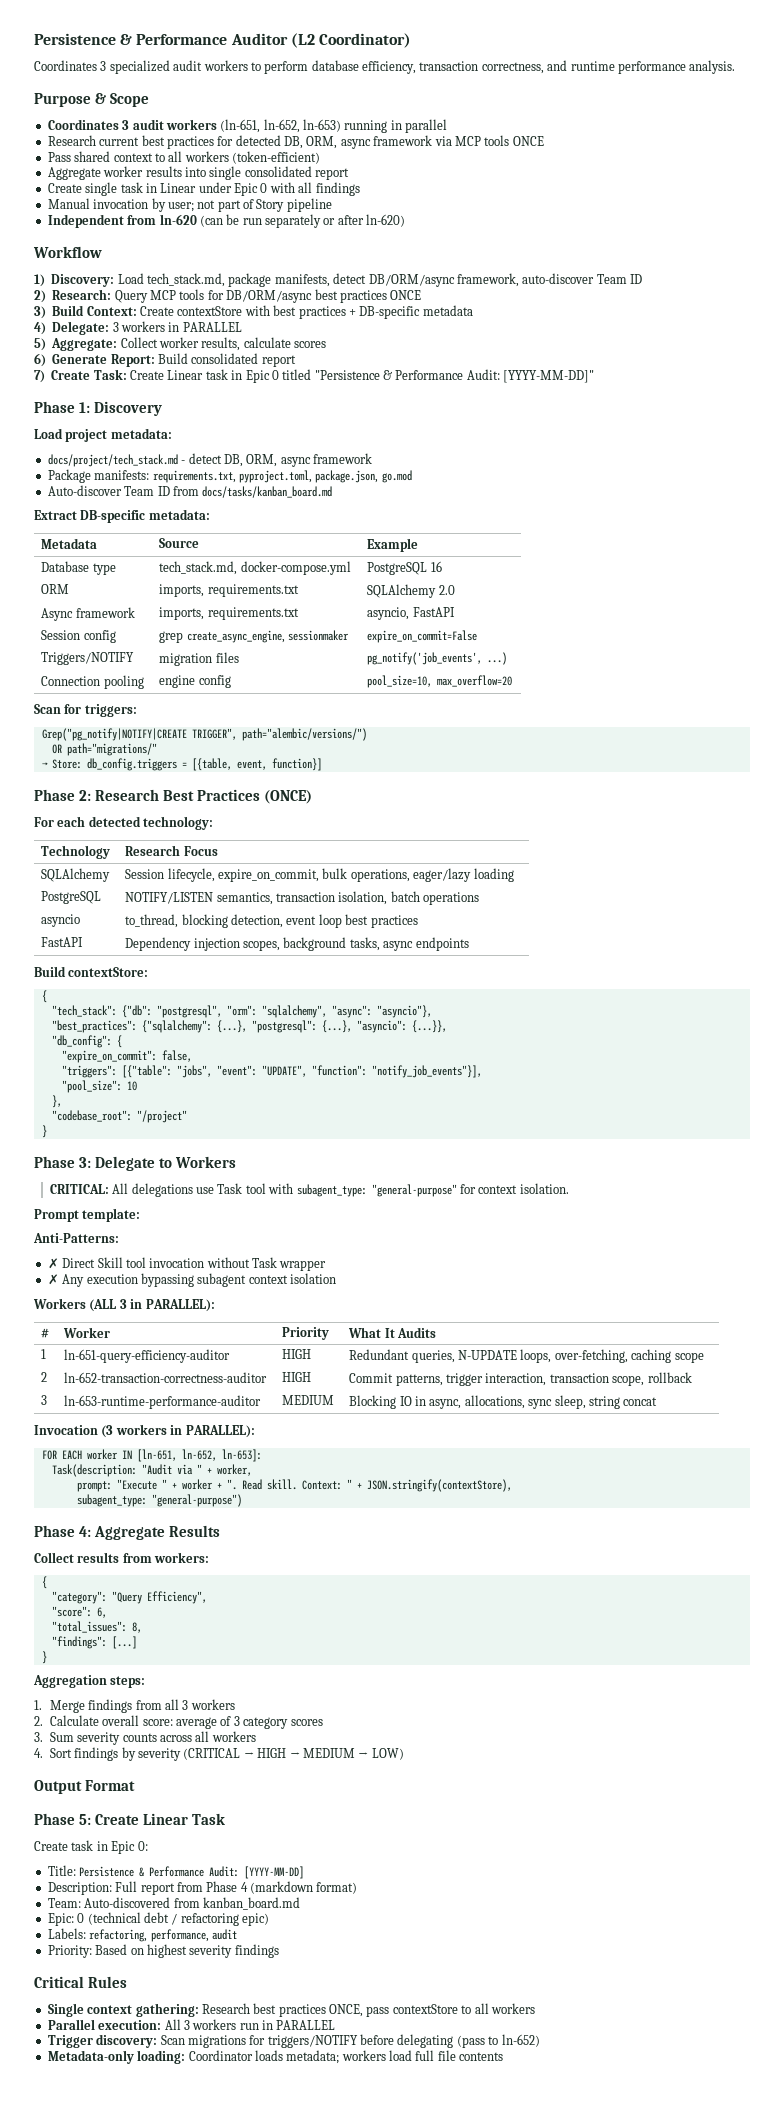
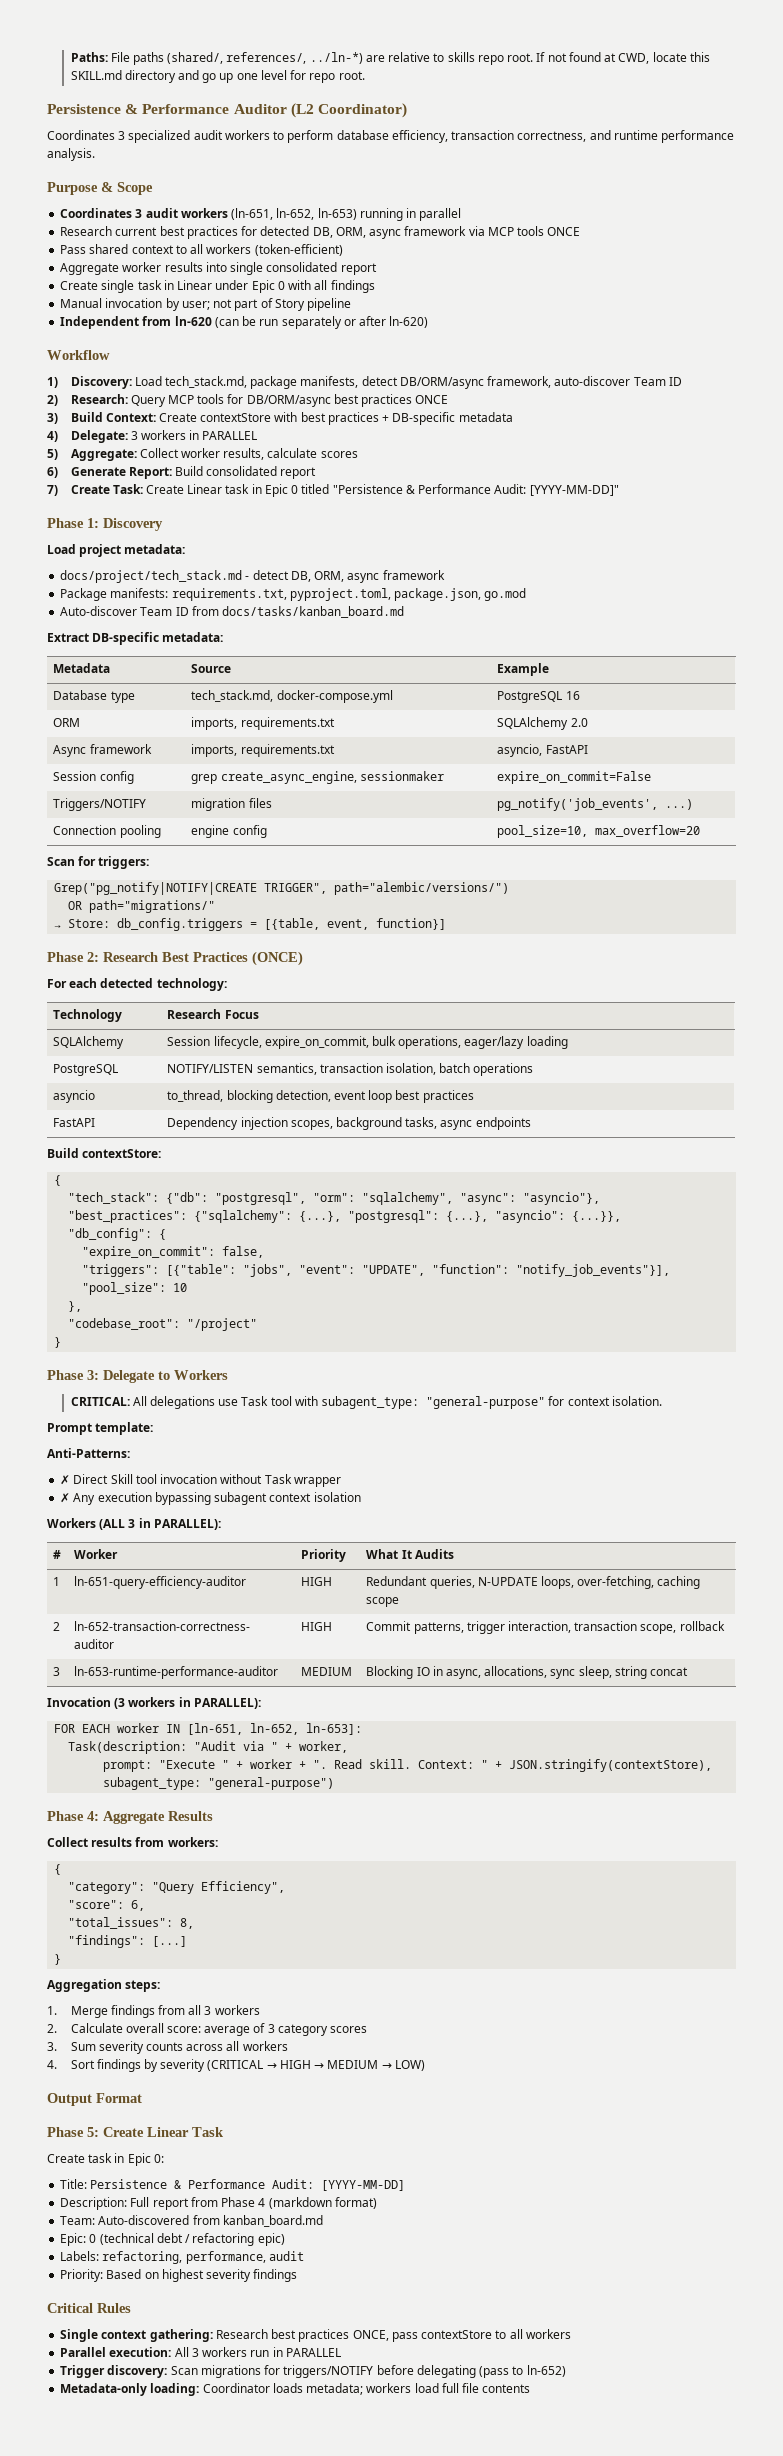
+ Paths: File paths (shared/, references/, ../ln-*) are relative to skills repo root. If not found at CWD, locate this SKILL.md directory and go up one level for repo root.

